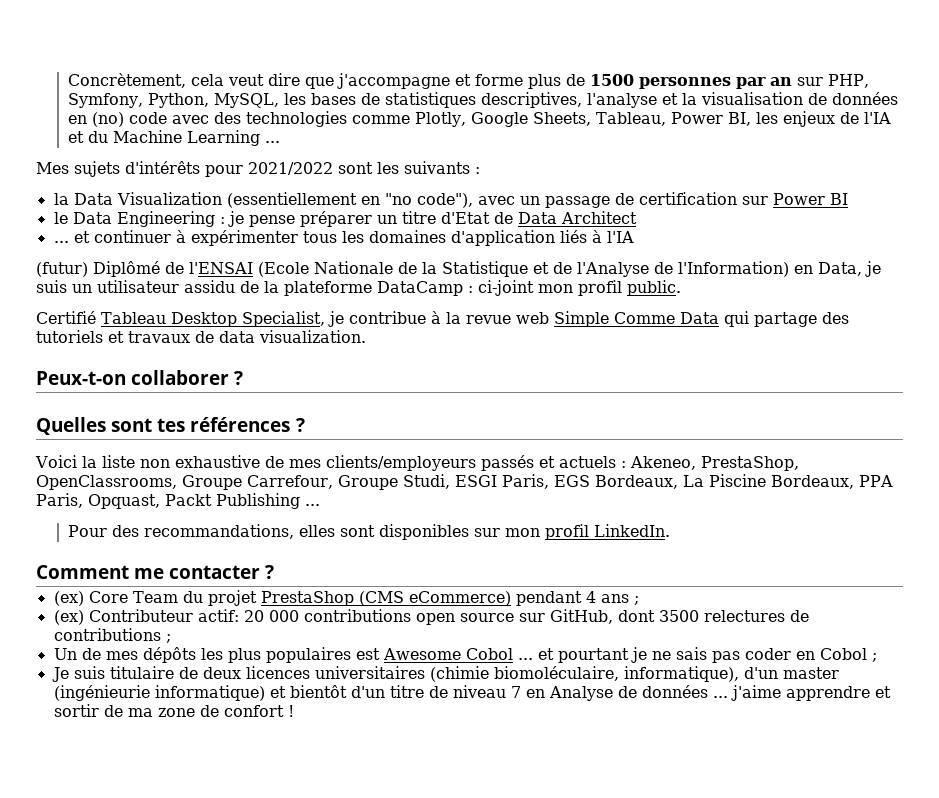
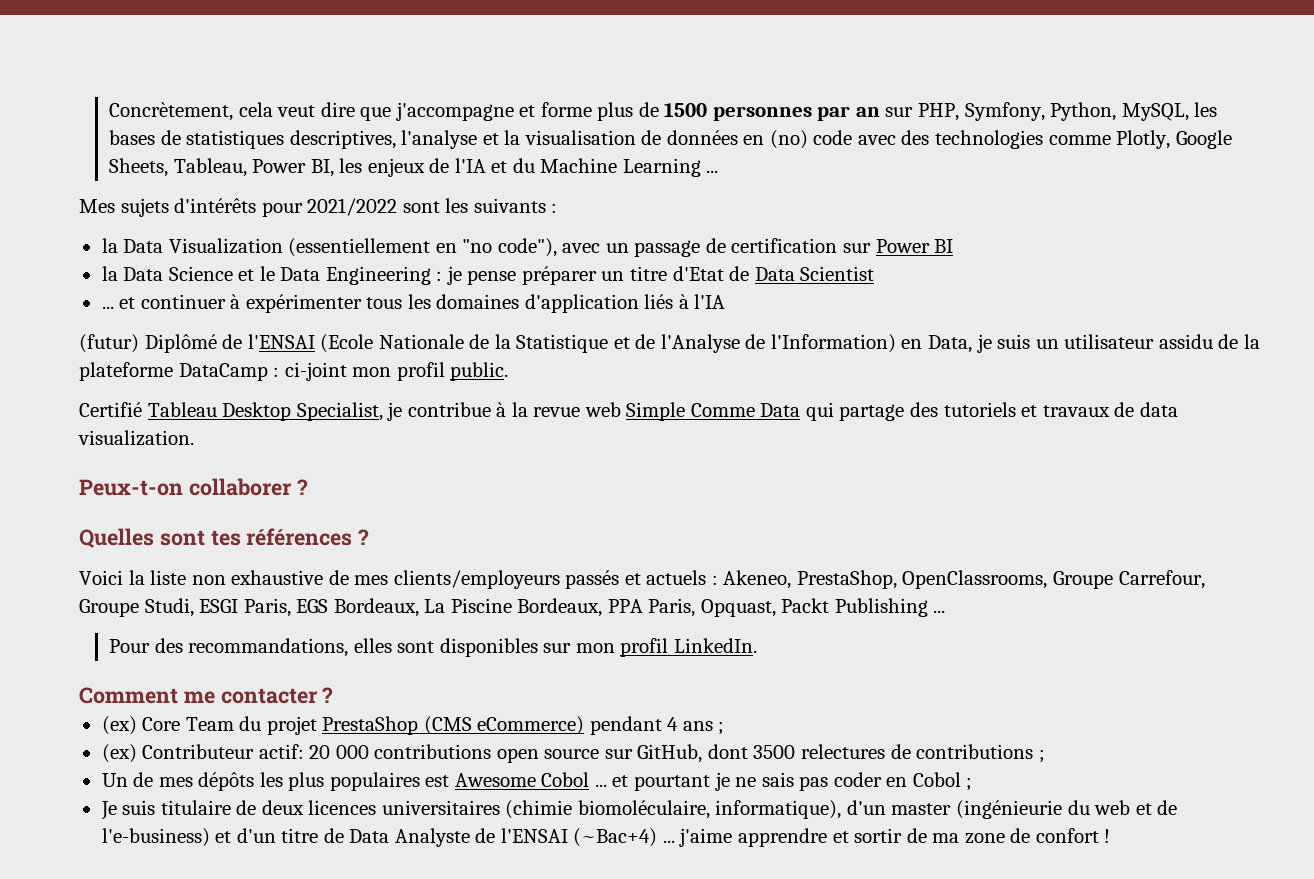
- le Data Engineering : je pense préparer un titre d'Etat de Data Architect
+ la Data Science et le Data Engineering : je pense préparer un titre d'Etat de Data Scientist
- Je suis titulaire de deux licences universitaires (chimie biomoléculaire, informatique), d'un master (ingénieurie informatique) et bientôt d'un titre de niveau 7 en Analyse de données ... j'aime apprendre et sortir de ma zone de confort !
+ Je suis titulaire de deux licences universitaires (chimie biomoléculaire, informatique), d'un master (ingénieurie du web et de l'e-business) et d'un titre de Data Analyste de l'ENSAI (~Bac+4) ... j'aime apprendre et sortir de ma zone de confort !

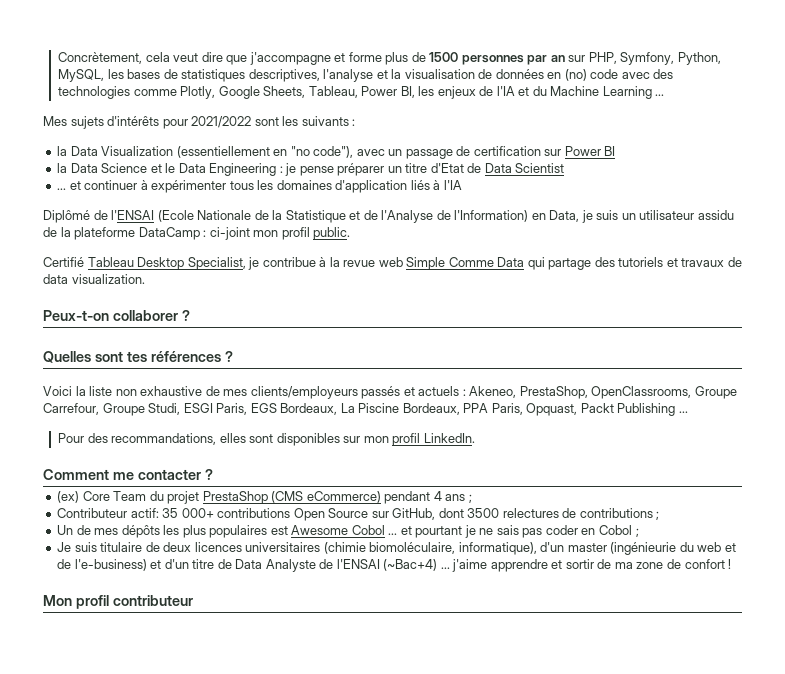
- (futur) Diplômé de l'ENSAI (Ecole Nationale de la Statistique et de l'Analyse de l'Information) en Data, je suis un utilisateur assidu de la plateforme DataCamp : ci-joint mon profil public.
+ Diplômé de l'ENSAI (Ecole Nationale de la Statistique et de l'Analyse de l'Information) en Data, je suis un utilisateur assidu de la plateforme DataCamp : ci-joint mon profil public.
- (ex) Contributeur actif: 20 000 contributions open source sur GitHub, dont 3500 relectures de contributions ;
+ Contributeur actif: 35 000+ contributions Open Source sur GitHub, dont 3500 relectures de contributions ;
+ Mon profil contributeur

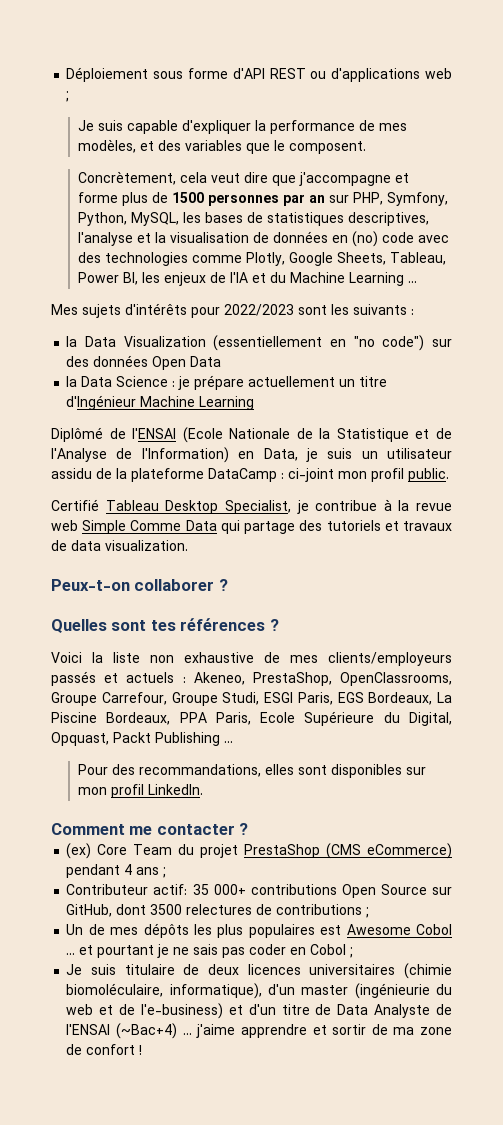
+ Déploiement sous forme d'API REST ou d'applications web ;
+ Je suis capable d'expliquer la performance de mes modèles, et des variables que le composent.
- Mes sujets d'intérêts pour 2021/2022 sont les suivants :
+ Mes sujets d'intérêts pour 2022/2023 sont les suivants :
- la Data Visualization (essentiellement en "no code"), avec un passage de certification sur Power BI
- la Data Science et le Data Engineering : je pense préparer un titre d'Etat de Data Scientist
- ... et continuer à expérimenter tous les domaines d'application liés à l'IA
+ la Data Visualization (essentiellement en "no code") sur des données Open Data
+ la Data Science : je prépare actuellement un titre d'Ingénieur Machine Learning
- Voici la liste non exhaustive de mes clients/employeurs passés et actuels : Akeneo, PrestaShop, OpenClassrooms, Groupe Carrefour, Groupe Studi, ESGI Paris, EGS Bordeaux, La Piscine Bordeaux, PPA Paris, Opquast, Packt Publishing ...
+ Voici la liste non exhaustive de mes clients/employeurs passés et actuels : Akeneo, PrestaShop, OpenClassrooms, Groupe Carrefour, Groupe Studi, ESGI Paris, EGS Bordeaux, La Piscine Bordeaux, PPA Paris, Ecole Supérieure du Digital, Opquast, Packt Publishing ...
- Mon profil contributeur

